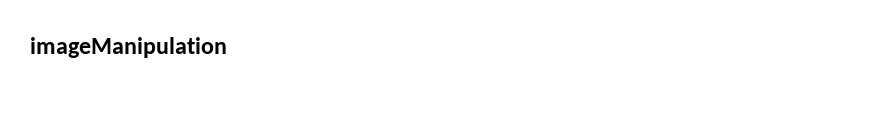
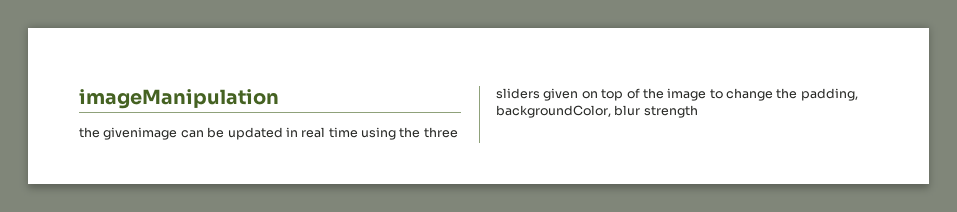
+ the givenimage can be updated in real time using the three sliders given on top of the image to change the padding, backgroundColor, blur strength

